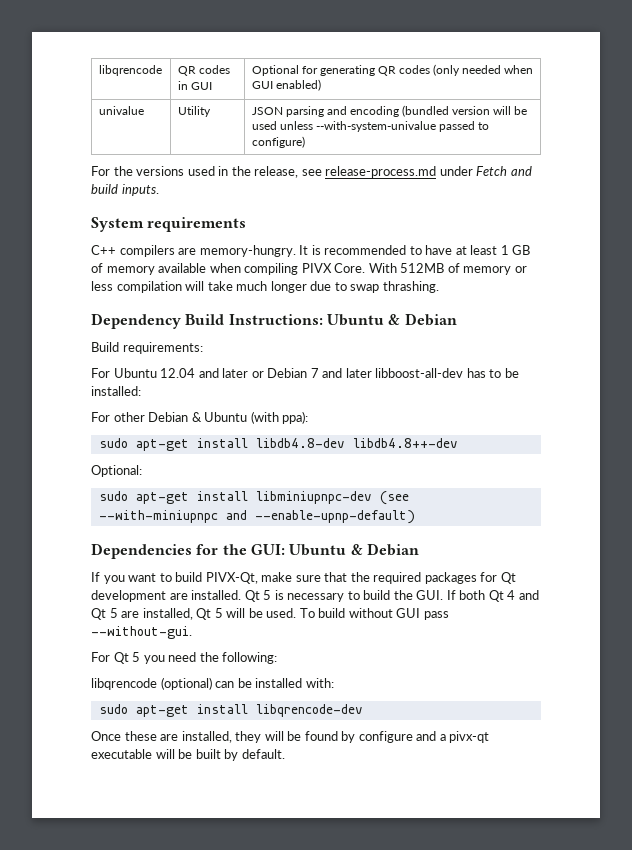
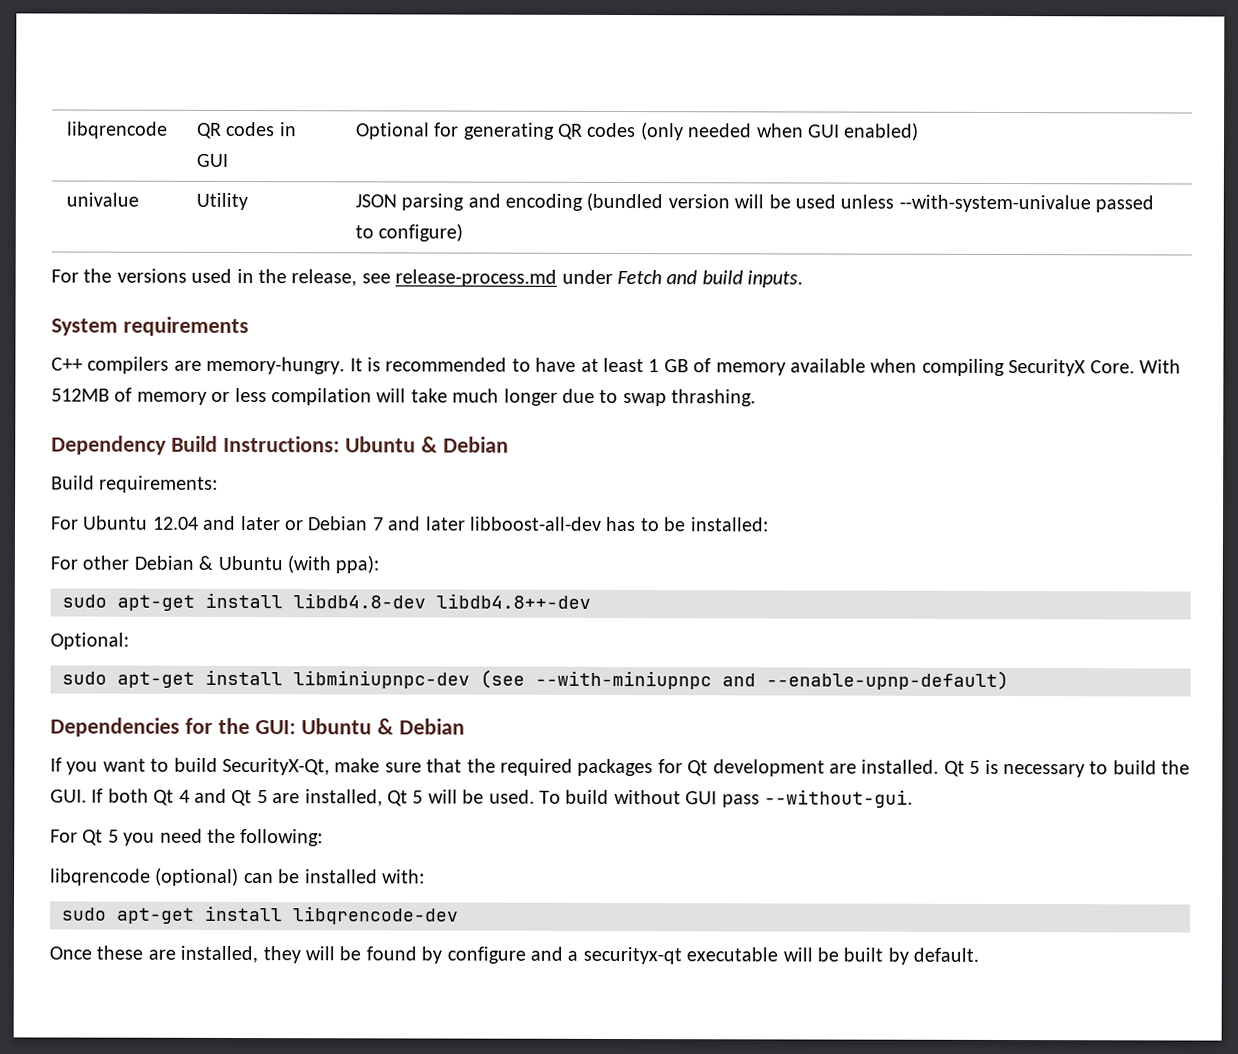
- It is recommended to have at least 1 GB of memory available when compiling PIVX Core.
+ It is recommended to have at least 1 GB of memory available when compiling SecurityX Core.
- If you want to build PIVX-Qt, make sure that the required packages for Qt development are installed.
+ If you want to build SecurityX-Qt, make sure that the required packages for Qt development are installed.
- Once these are installed, they will be found by configure and a pivx-qt executable will be built by default.
+ Once these are installed, they will be found by configure and a securityx-qt executable will be built by default.

